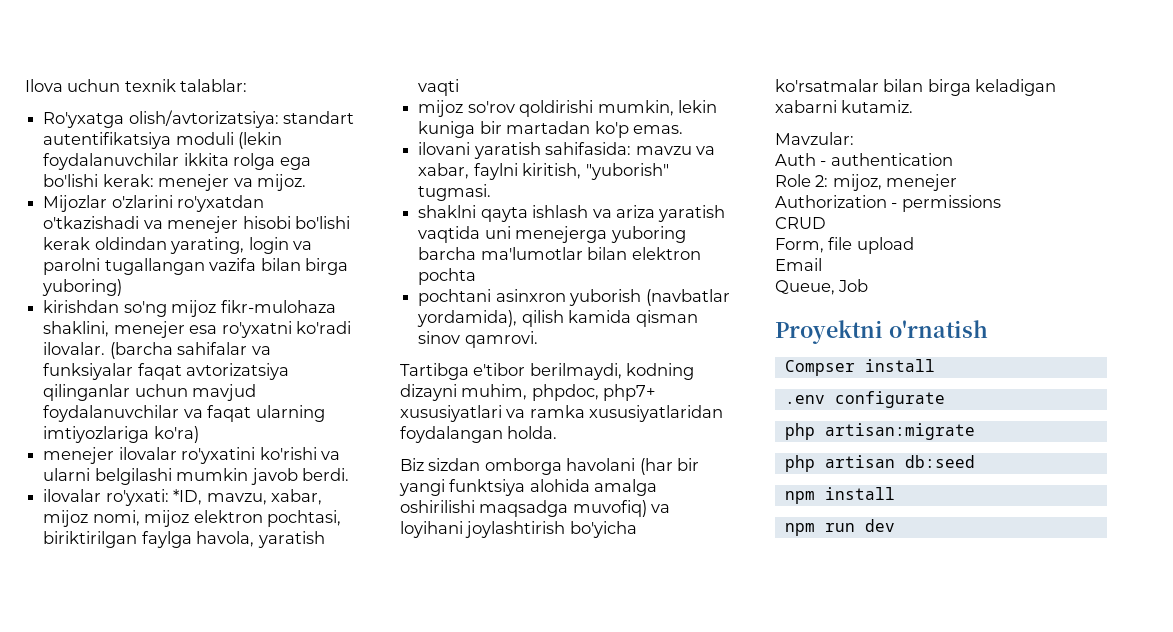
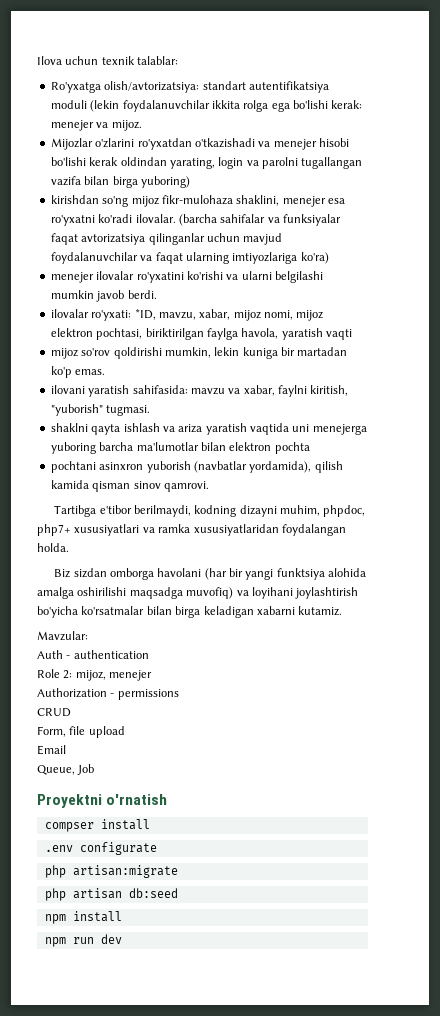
- Compser install
+ compser install

